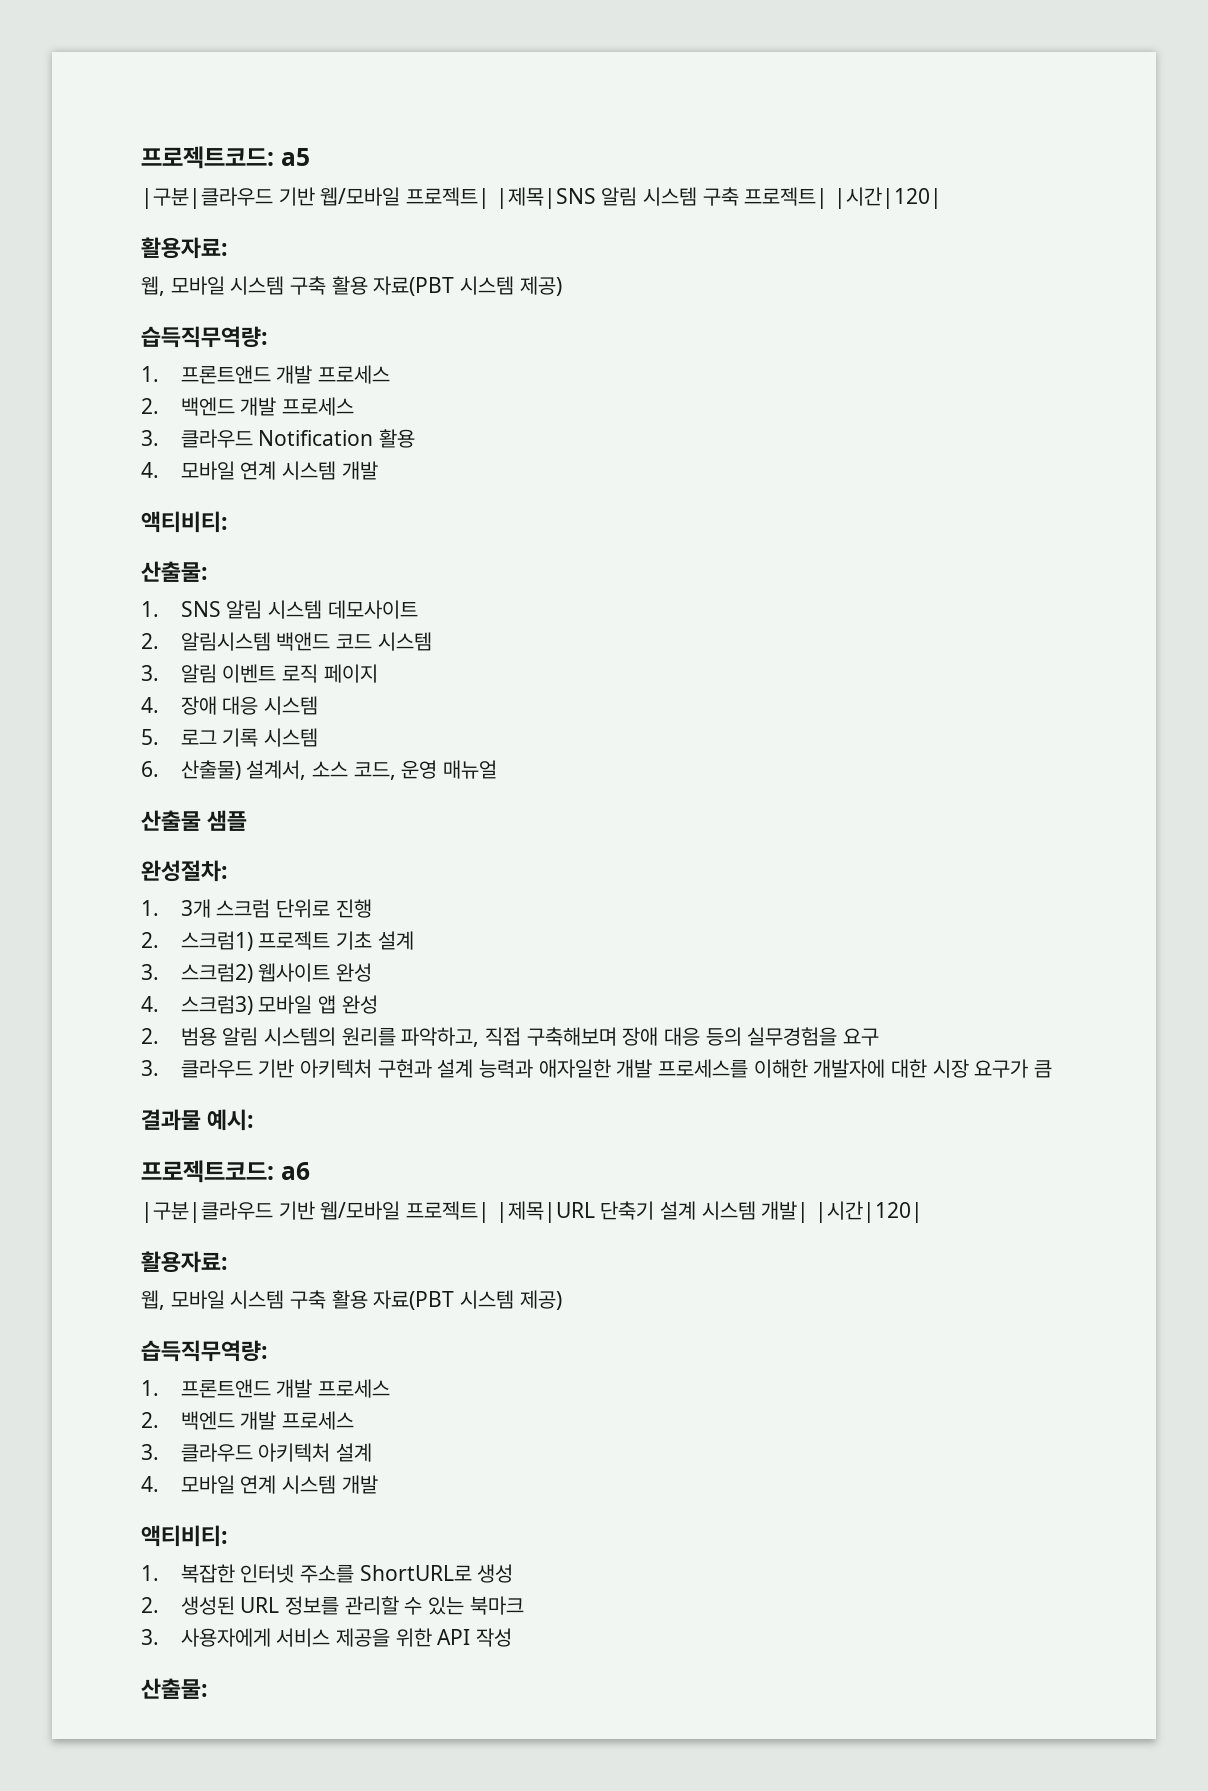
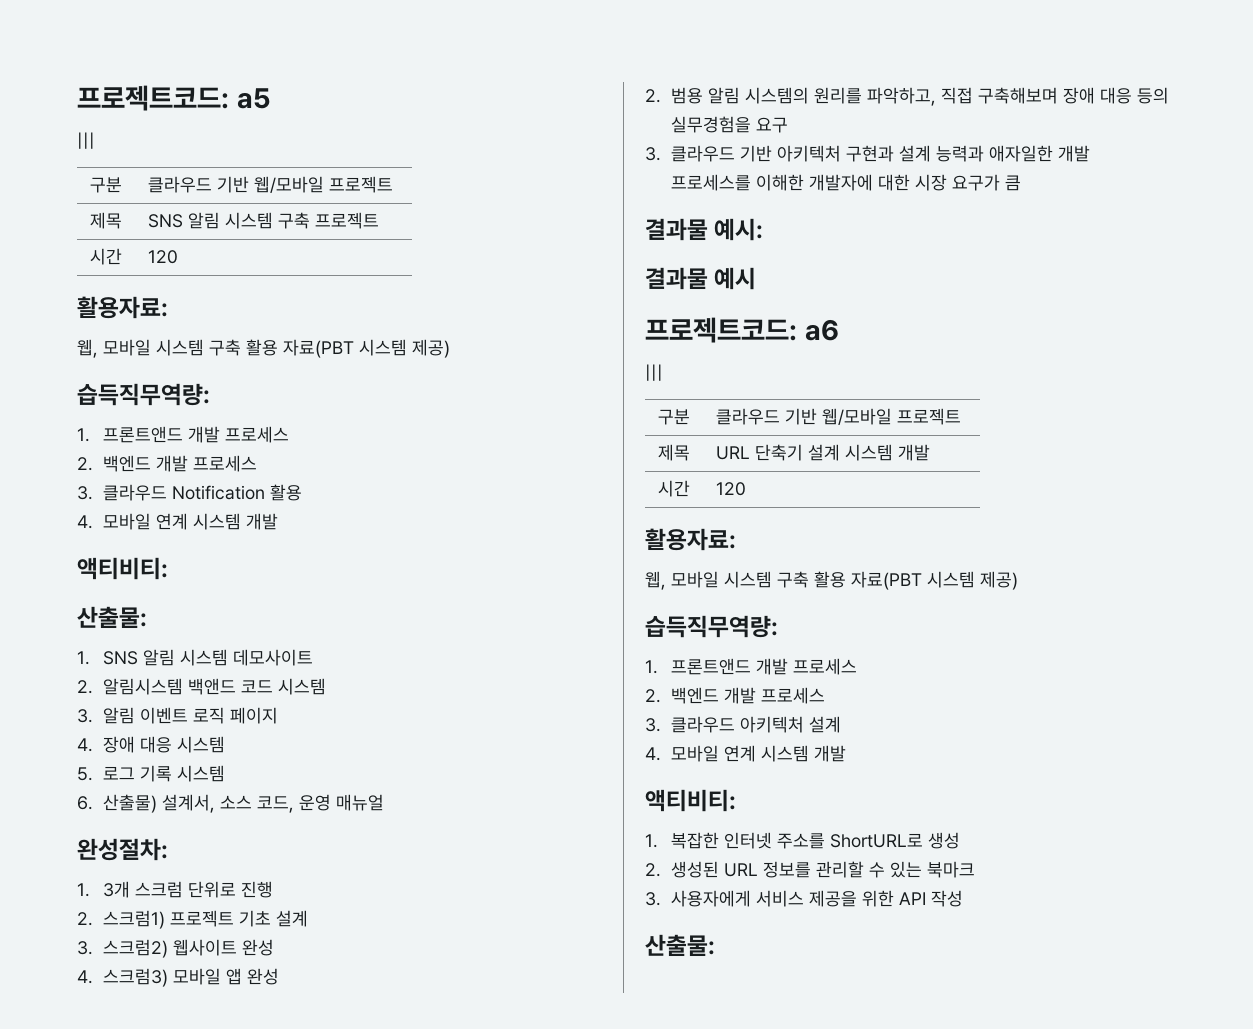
  프로젝트코드: a5
- |구분|클라우드 기반 웹/모바일 프로젝트| |제목|SNS 알림 시스템 구축 프로젝트| |시간|120|
+ |||
+ 구분 | 클라우드 기반 웹/모바일 프로젝트
+ 제목 | SNS 알림 시스템 구축 프로젝트
+ 시간 | 120
- 산출물 샘플
+ 결과물 예시
  프로젝트코드: a6
- |구분|클라우드 기반 웹/모바일 프로젝트| |제목|URL 단축기 설계 시스템 개발| |시간|120|
+ |||
+ 구분 | 클라우드 기반 웹/모바일 프로젝트
+ 제목 | URL 단축기 설계 시스템 개발
+ 시간 | 120

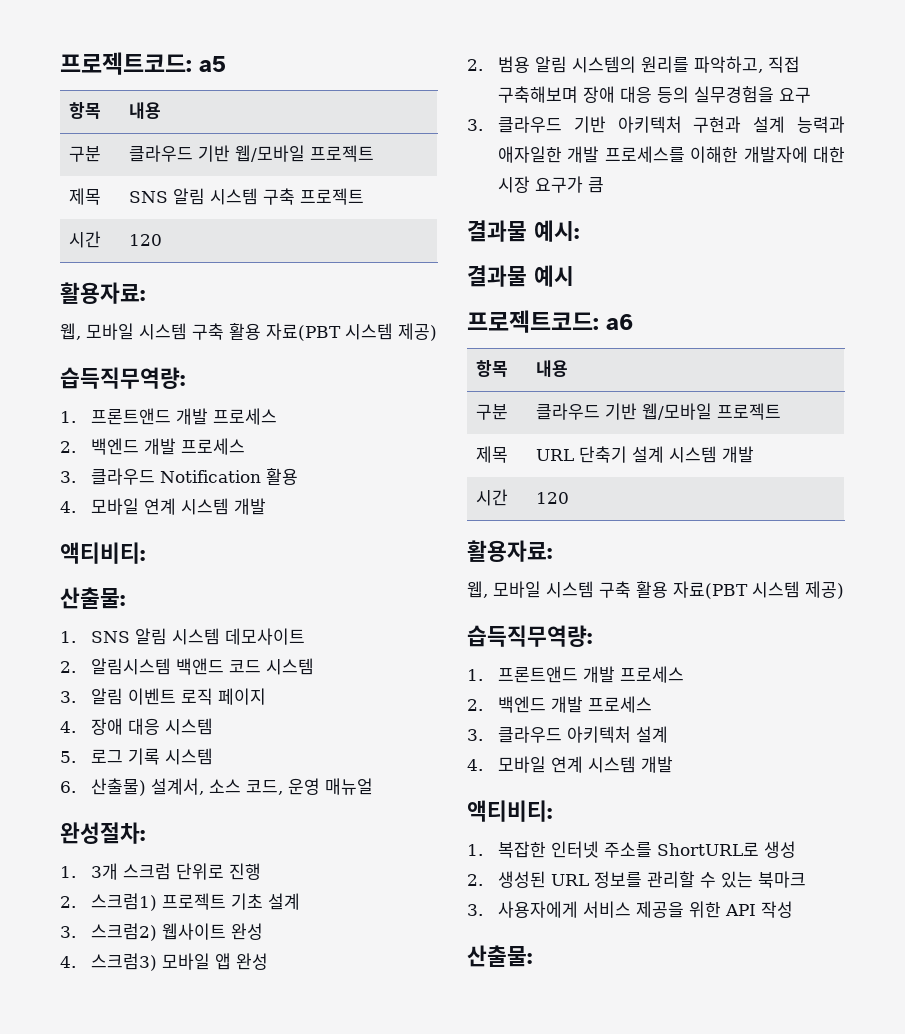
  프로젝트코드: a5
- |||
+ 항목 | 내용
  프로젝트코드: a6
- |||
+ 항목 | 내용

